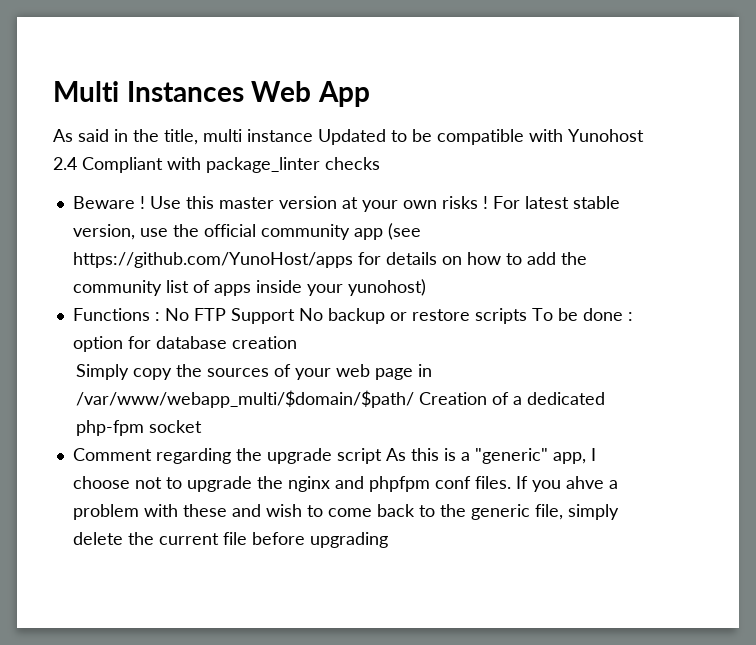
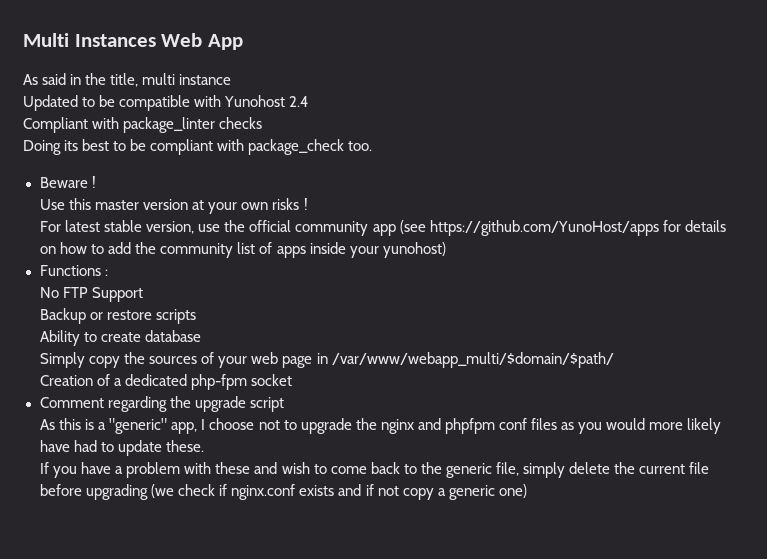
- As said in the title, multi instance Updated to be compatible with Yunohost 2.4 Compliant with package_linter checks
+ As said in the title, multi instance
+ Updated to be compatible with Yunohost 2.4
+ Compliant with package_linter checks
+ Doing its best to be compliant with package_check too.
- Beware ! Use this master version at your own risks ! For latest stable version, use the official community app (see https://github.com/YunoHost/apps for details on how to add the community list of apps inside your yunohost)
+ Beware !
+ Use this master version at your own risks !
+ For latest stable version, use the official community app (see https://github.com/YunoHost/apps for details on how to add the community list of apps inside your yunohost)
- Functions : No FTP Support No backup or restore scripts To be done : option for database creation
+ Functions :
+ No FTP Support
+ Backup or restore scripts
+ Ability to create database
- Simply copy the sources of your web page in /var/www/webapp_multi/$domain/$path/ Creation of a dedicated php-fpm socket
+ Simply copy the sources of your web page in /var/www/webapp_multi/$domain/$path/
+ Creation of a dedicated php-fpm socket
- Comment regarding the upgrade script As this is a "generic" app, I choose not to upgrade the nginx and phpfpm conf files. If you ahve a problem with these and wish to come back to the generic file, simply delete the current file before upgrading
+ Comment regarding the upgrade script
+ As this is a "generic" app, I choose not to upgrade the nginx and phpfpm conf files as you would more likely have had to update these.
+ If you have a problem with these and wish to come back to the generic file, simply delete the current file before upgrading (we check if nginx.conf exists and if not copy a generic one)

